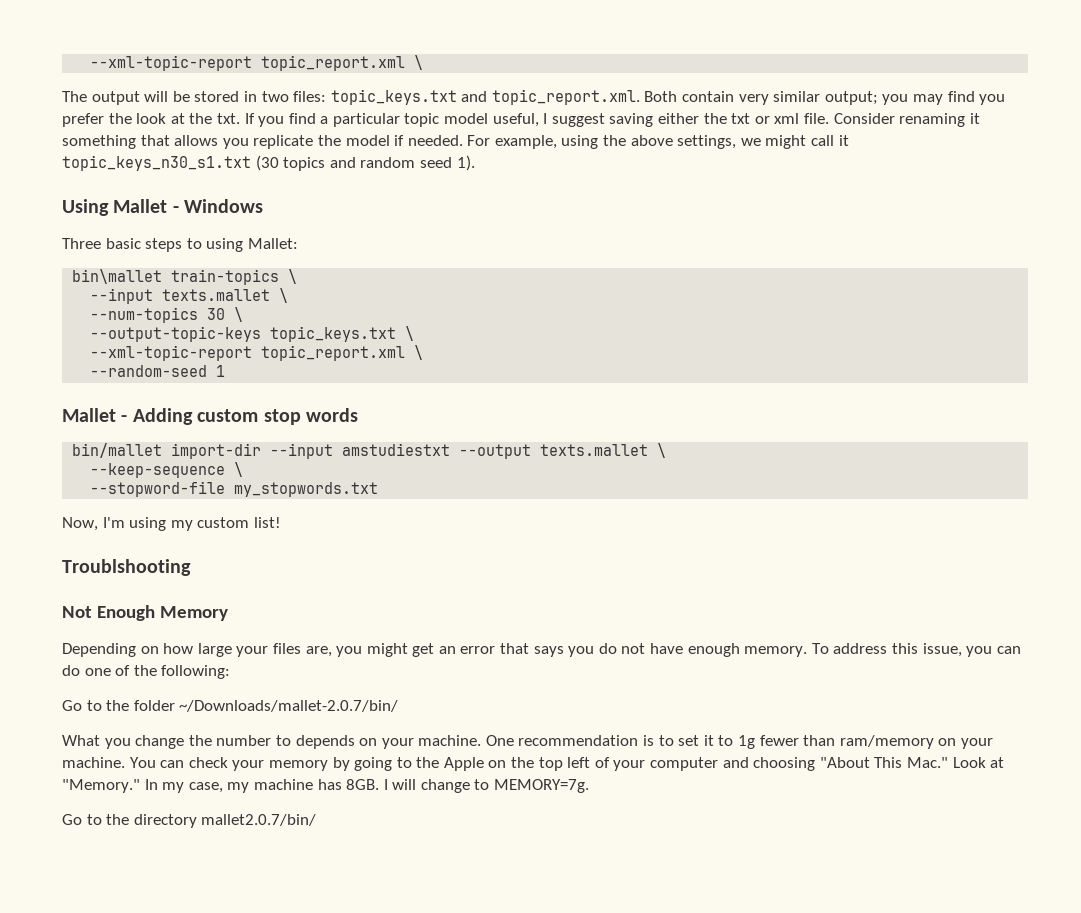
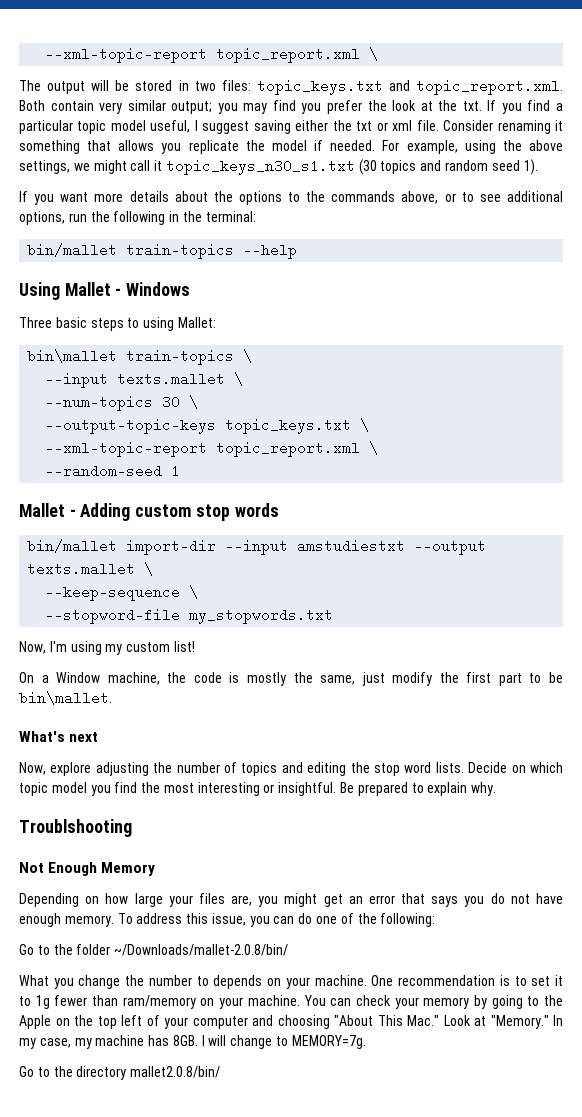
+ If you want more details about the options to the commands above, or to see additional options, run the following in the terminal:
+ bin/mallet train-topics --help
+ On a Window machine, the code is mostly the same, just modify the first part to be bin\mallet.
+ What's next
+ Now, explore adjusting the number of topics and editing the stop word lists. Decide on which topic model you find the most interesting or insightful. Be prepared to explain why.
- Go to the folder ~/Downloads/mallet-2.0.7/bin/
+ Go to the folder ~/Downloads/mallet-2.0.8/bin/
- Go to the directory mallet2.0.7/bin/
+ Go to the directory mallet2.0.8/bin/

